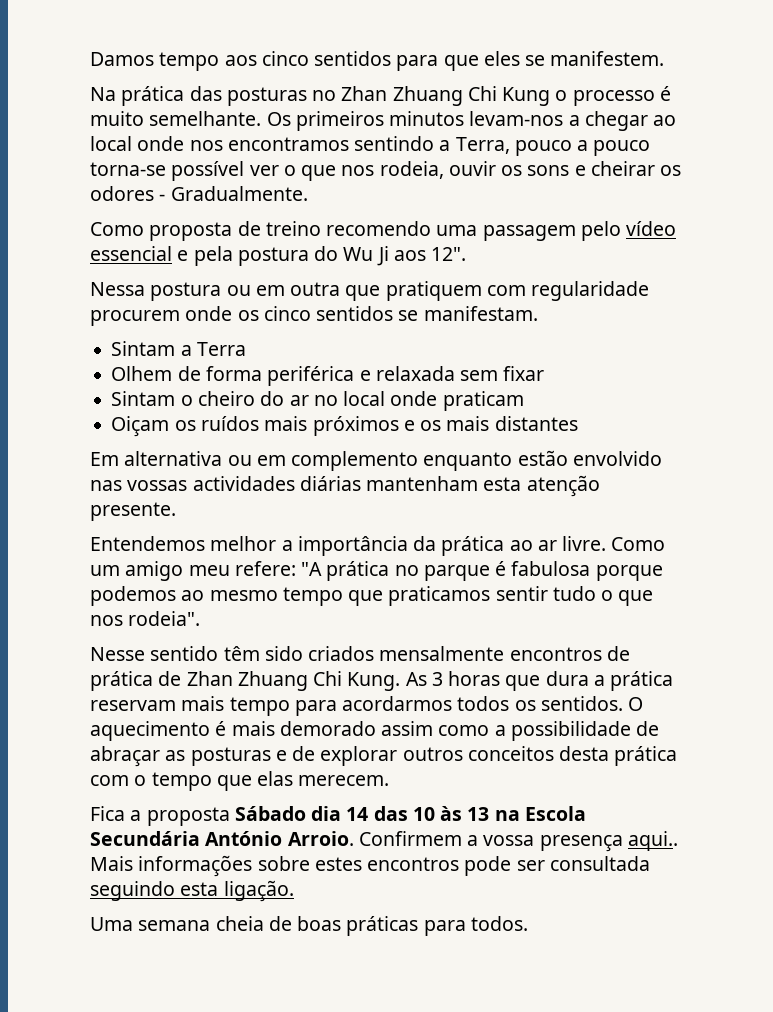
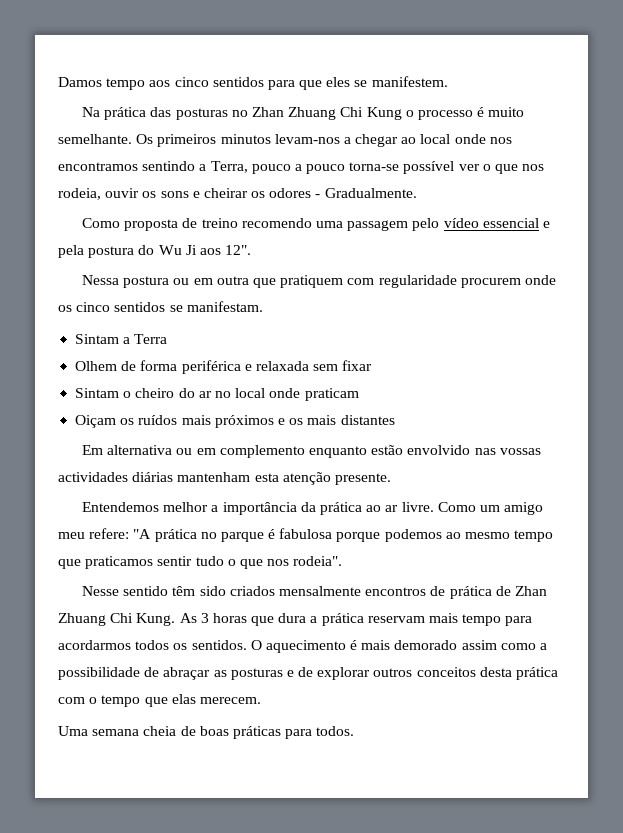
- Fica a proposta Sábado dia 14 das 10 às 13 na Escola Secundária António Arroio. Confirmem a vossa presença aqui.. Mais informações sobre estes encontros pode ser consultada seguindo esta ligação.

